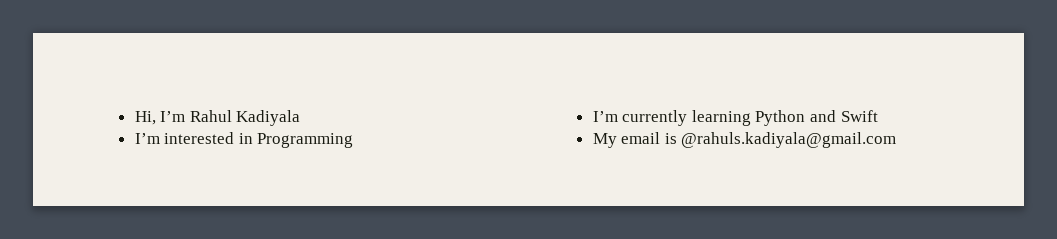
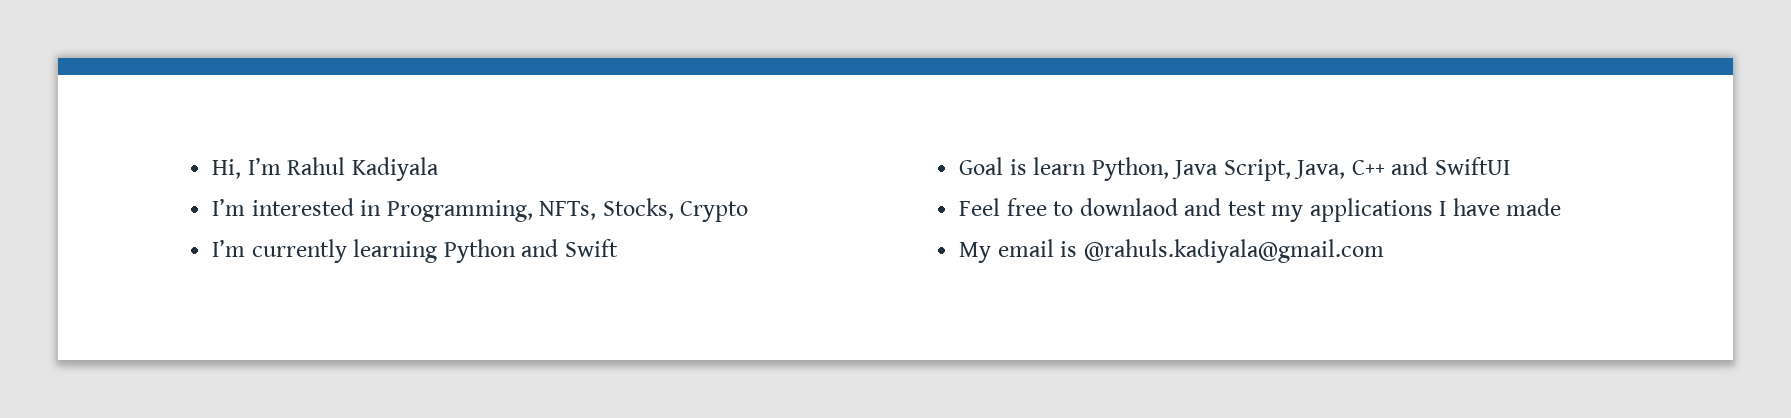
- I’m interested in Programming
+ I’m interested in Programming, NFTs, Stocks, Crypto
+ Goal is learn Python, Java Script, Java, C++ and SwiftUI
+ Feel free to downlaod and test my applications I have made

